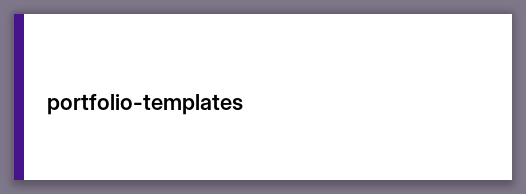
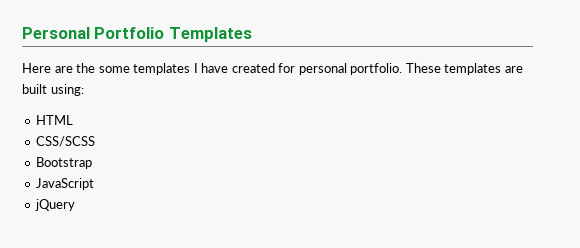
- portfolio-templates
+ Personal Portfolio Templates
+ Here are the some templates I have created for personal portfolio. These templates are built using:
+ HTML
+ CSS/SCSS
+ Bootstrap
+ JavaScript
+ jQuery

